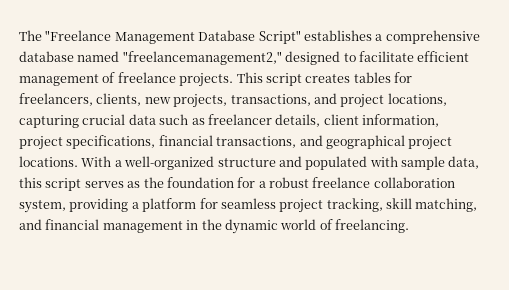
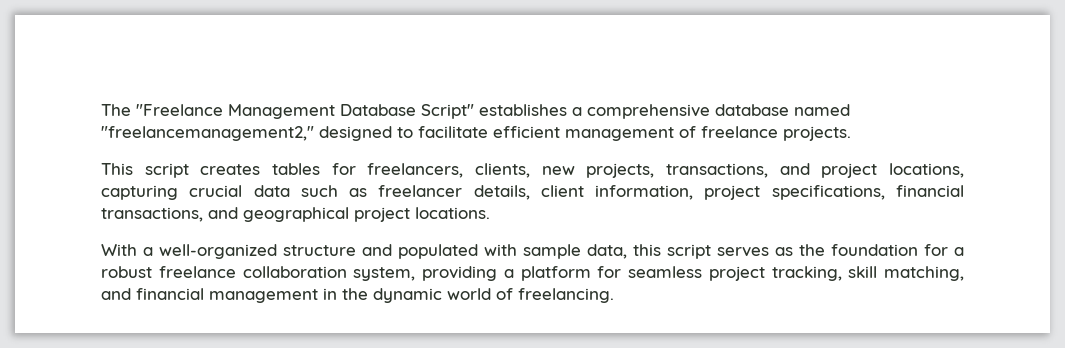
- The "Freelance Management Database Script" establishes a comprehensive database named "freelancemanagement2," designed to facilitate efficient management of freelance projects. This script creates tables for freelancers, clients, new projects, transactions, and project locations, capturing crucial data such as freelancer details, client information, project specifications, financial transactions, and geographical project locations. With a well-organized structure and populated with sample data, this script serves as the foundation for a robust freelance collaboration system, providing a platform for seamless project tracking, skill matching, and financial management in the dynamic world of freelancing.
+ The "Freelance Management Database Script" establishes a comprehensive database named "freelancemanagement2," designed to facilitate efficient management of freelance projects.
+ This script creates tables for freelancers, clients, new projects, transactions, and project locations, capturing crucial data such as freelancer details, client information, project specifications, financial transactions, and geographical project locations.
+ With a well-organized structure and populated with sample data, this script serves as the foundation for a robust freelance collaboration system, providing a platform for seamless project tracking, skill matching, and financial management in the dynamic world of freelancing.

